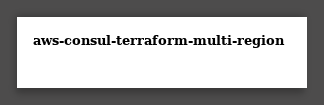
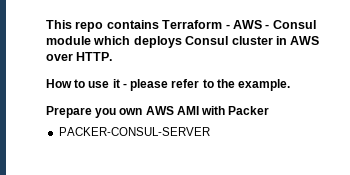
- aws-consul-terraform-multi-region
+ This repo contains Terraform - AWS - Consul module which deploys Consul cluster in AWS over HTTP.
+ How to use it - please refer to the example.
+ Prepare you own AWS AMI with Packer
+ PACKER-CONSUL-SERVER

